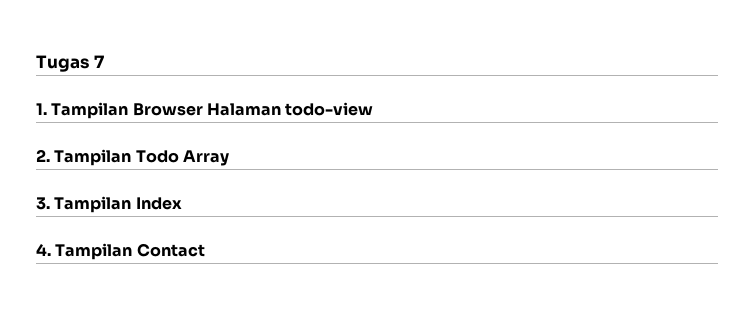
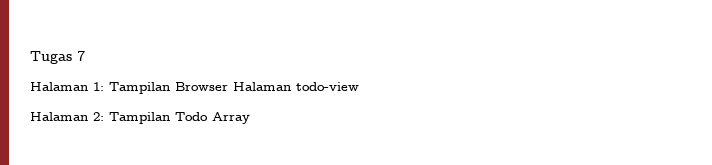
- 1. Tampilan Browser Halaman todo-view
+ Halaman 1: Tampilan Browser Halaman todo-view
- 2. Tampilan Todo Array
+ Halaman 2: Tampilan Todo Array
- 3. Tampilan Index
- 4. Tampilan Contact

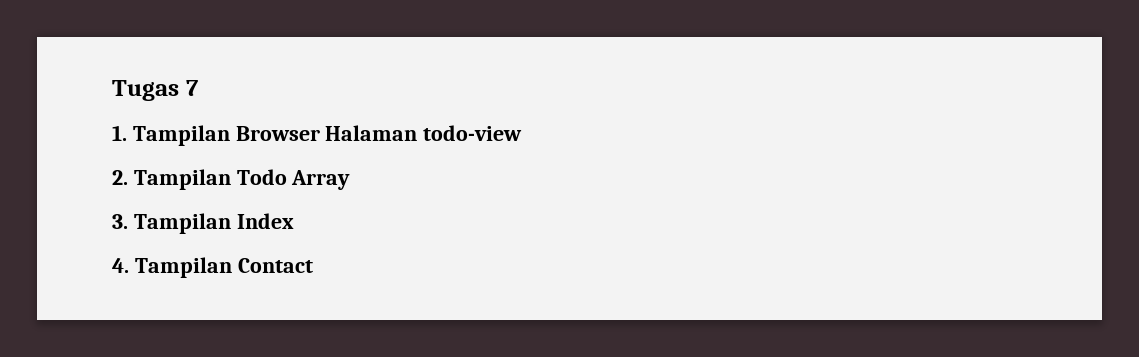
- Halaman 1: Tampilan Browser Halaman todo-view
+ 1. Tampilan Browser Halaman todo-view
- Halaman 2: Tampilan Todo Array
+ 2. Tampilan Todo Array
+ 3. Tampilan Index
+ 4. Tampilan Contact

